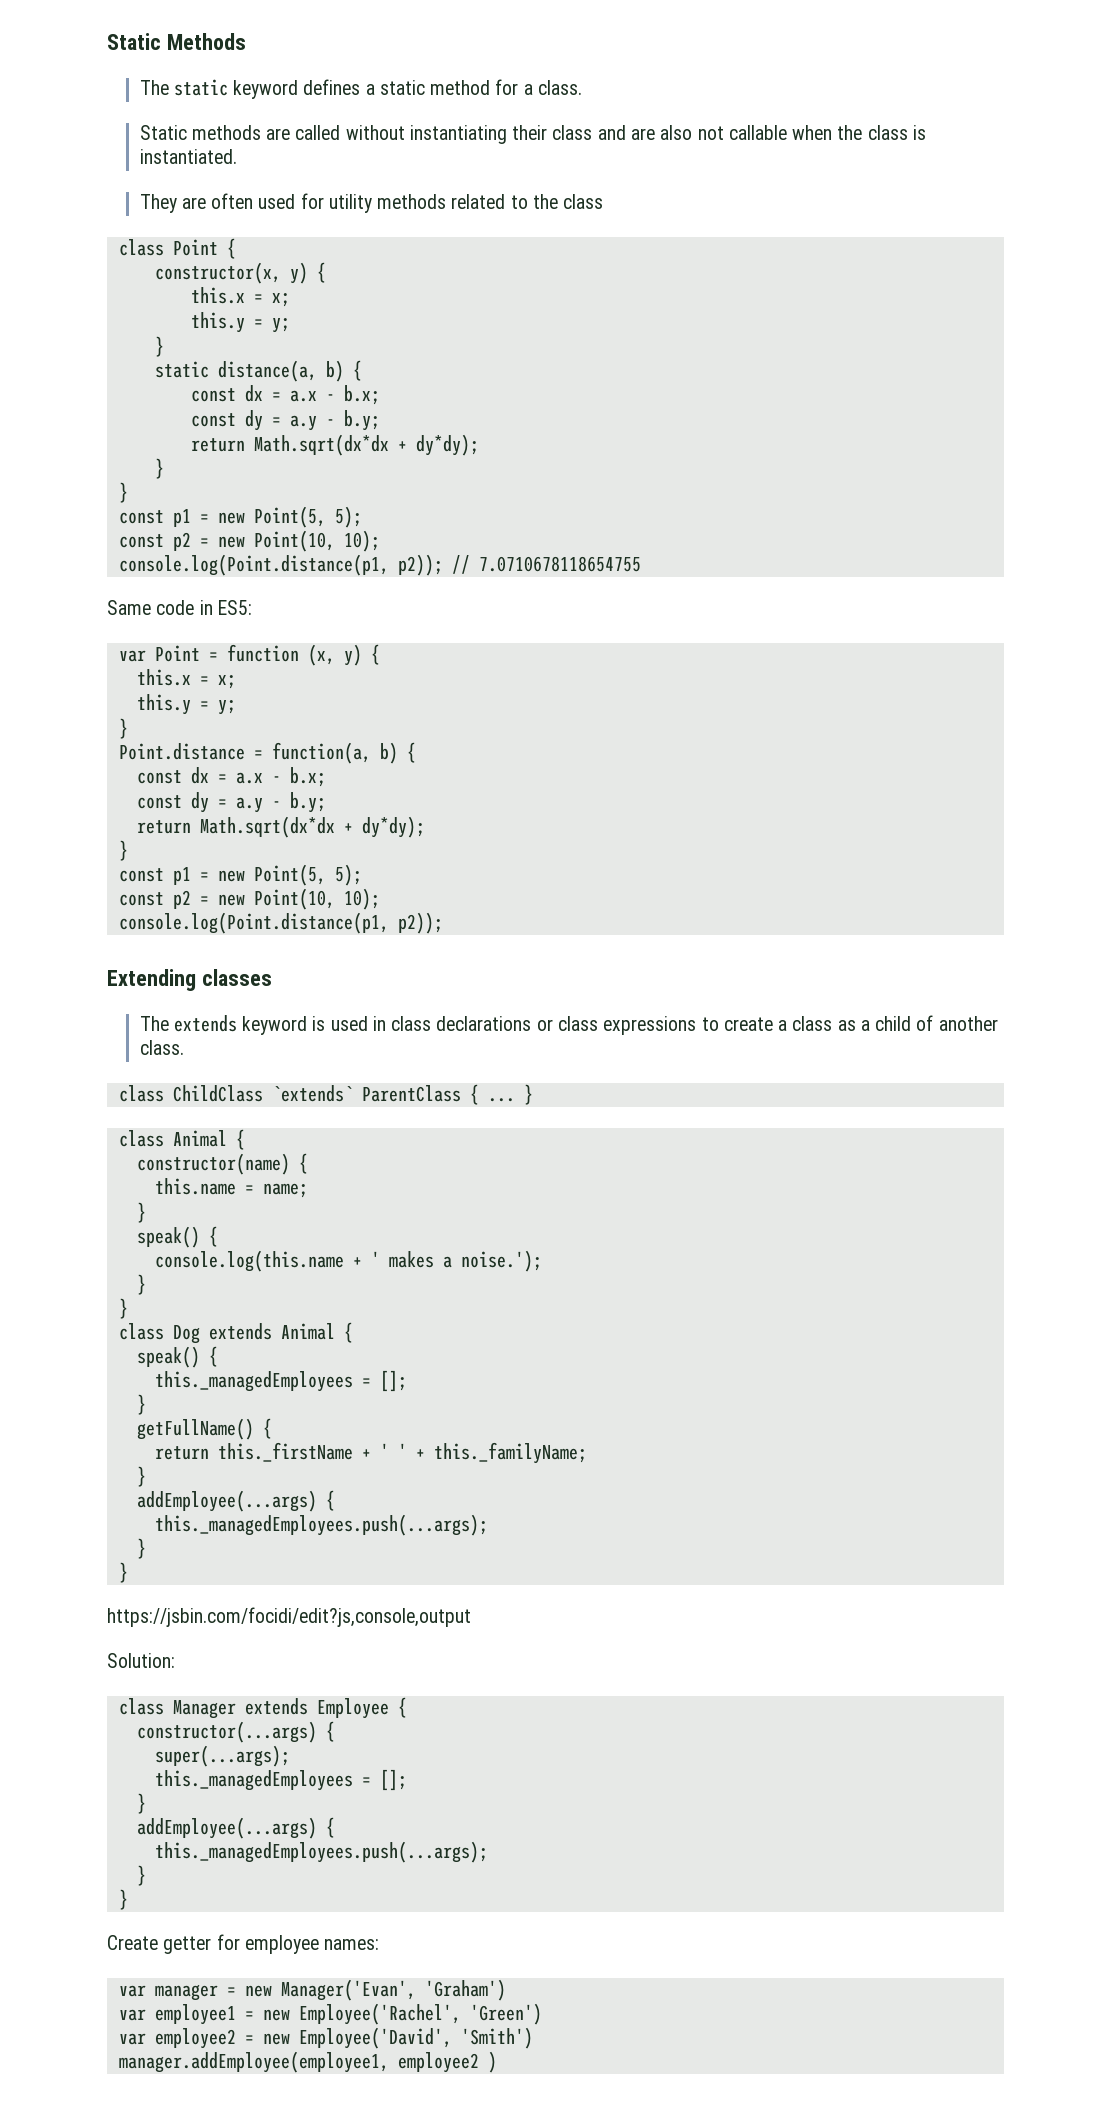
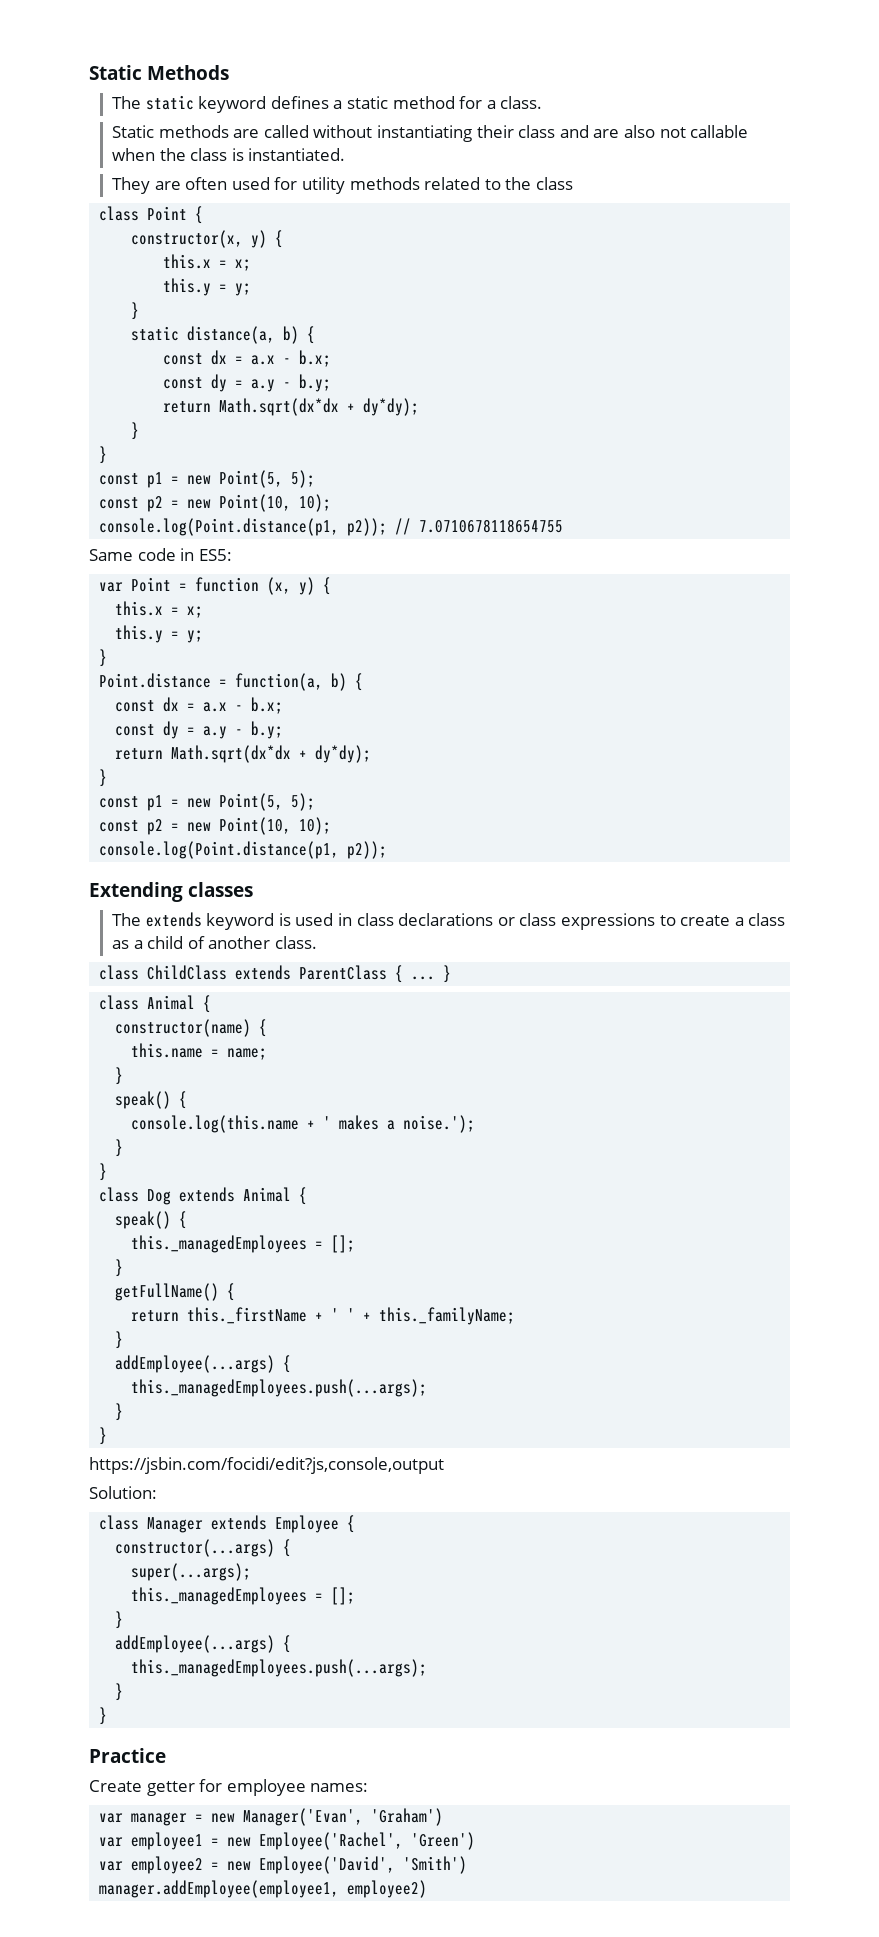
- class ChildClass `extends` ParentClass { ...
+ class ChildClass extends ParentClass { ...
+ Practice
- manager.addEmployee(employee1, employee2 )
+ manager.addEmployee(employee1, employee2)

